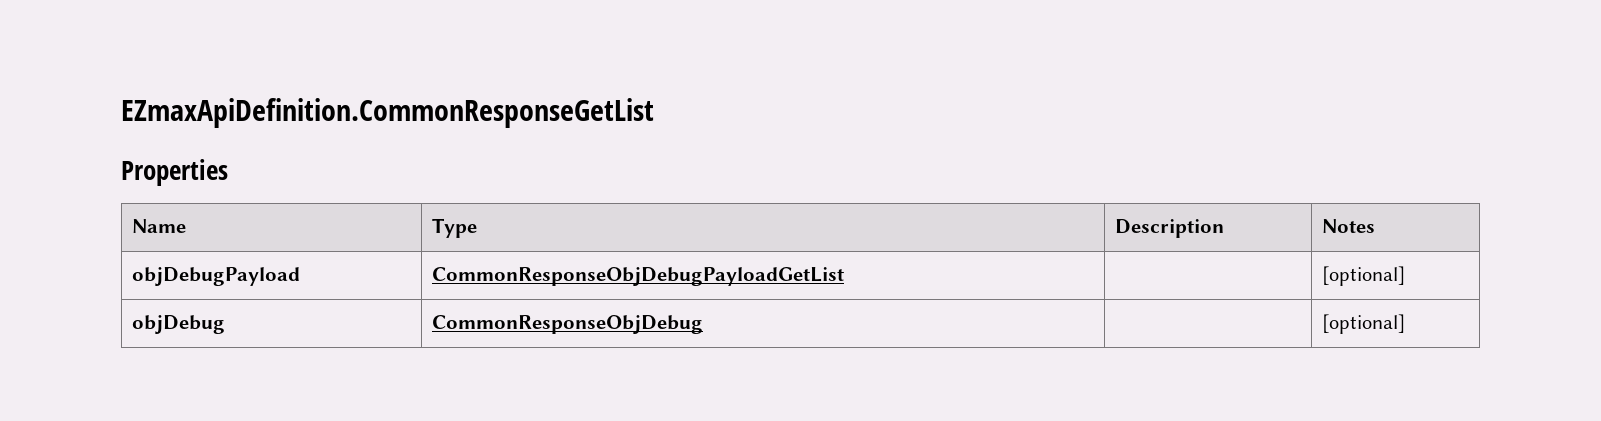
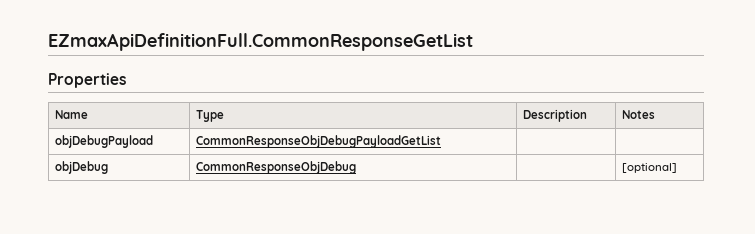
- EZmaxApiDefinition.CommonResponseGetList
+ EZmaxApiDefinitionFull.CommonResponseGetList
- objDebugPayload | CommonResponseObjDebugPayloadGetList | | [optional]
+ objDebugPayload | CommonResponseObjDebugPayloadGetList | |

